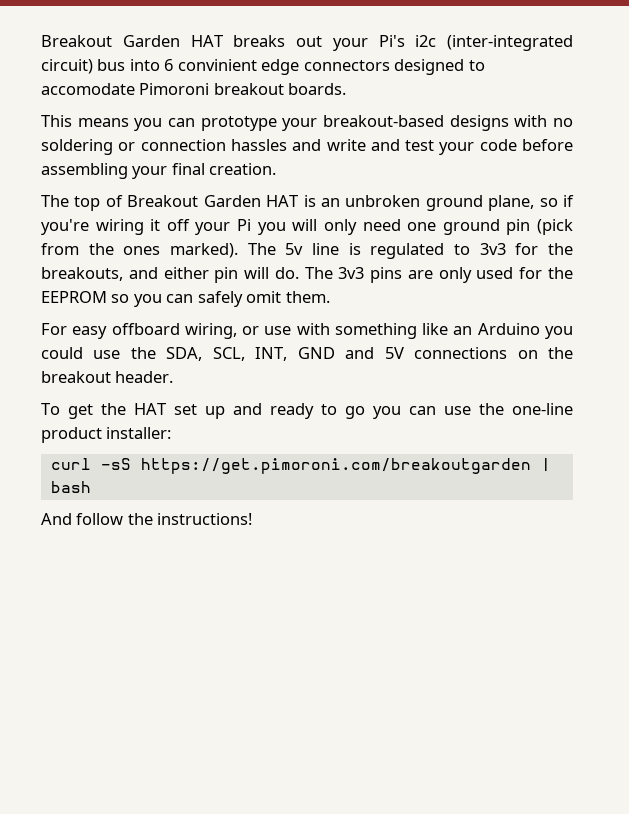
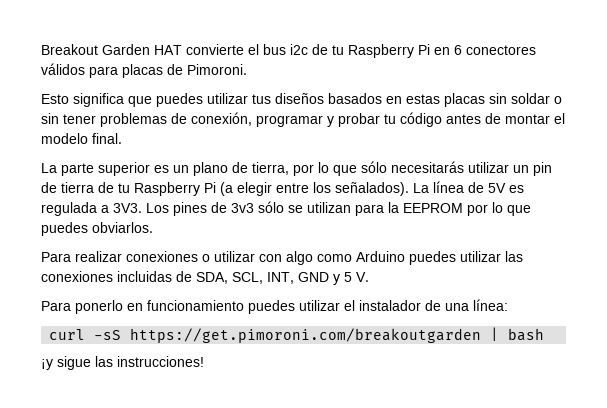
- Breakout Garden HAT breaks out your Pi's i2c (inter-integrated circuit) bus into 6 convinient edge connectors designed to accomodate Pimoroni breakout boards.
- This means you can prototype your breakout-based designs with no soldering or connection hassles and write and test your code before assembling your final creation.
- The top of Breakout Garden HAT is an unbroken ground plane, so if you're wiring it off your Pi you will only need one ground pin (pick from the ones marked). The 5v line is regulated to 3v3 for the breakouts, and either pin will do. The 3v3 pins are only used for the EEPROM so you can safely omit them.
- For easy offboard wiring, or use with something like an Arduino you could use the SDA, SCL, INT, GND and 5V connections on the breakout header.
- To get the HAT set up and ready to go you can use the one-line product installer:
+ Breakout Garden HAT convierte el bus i2c de tu Raspberry Pi en 6 conectores válidos para placas de Pimoroni.
+ Esto significa que puedes utilizar tus diseños basados en estas placas sin soldar o sin tener problemas de conexión, programar y probar tu código antes de montar el modelo final.
+ La parte superior es un plano de tierra, por lo que sólo necesitarás utilizar un pin de tierra de tu Raspberry Pi (a elegir entre los señalados). La línea de 5V es regulada a 3V3. Los pines de 3v3 sólo se utilizan para la EEPROM por lo que puedes obviarlos.
+ Para realizar conexiones o utilizar con algo como Arduino puedes utilizar las conexiones incluidas de SDA, SCL, INT, GND y 5 V.
+ Para ponerlo en funcionamiento puedes utilizar el instalador de una línea:
- And follow the instructions!
+ ¡y sigue las instrucciones!

